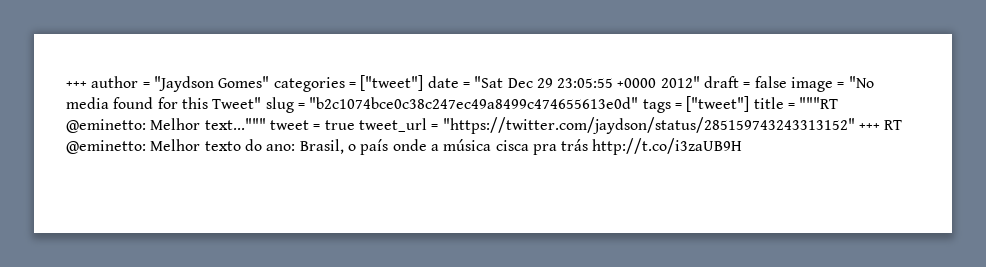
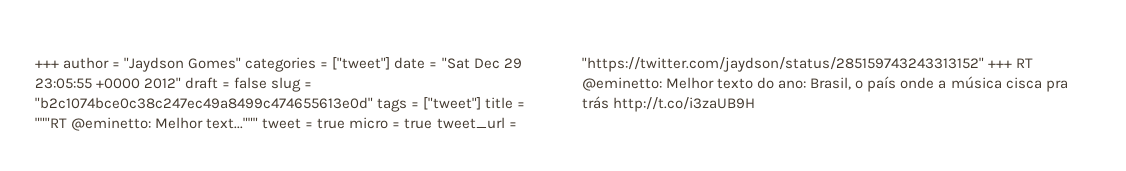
- +++ author = "Jaydson Gomes" categories = ["tweet"] date = "Sat Dec 29 23:05:55 +0000 2012" draft = false image = "No media found for this Tweet" slug = "b2c1074bce0c38c247ec49a8499c474655613e0d" tags = ["tweet"] title = """RT @eminetto: Melhor text...""" tweet = true tweet_url = "https://twitter.com/jaydson/status/285159743243313152" +++ RT @eminetto: Melhor texto do ano: Brasil, o país onde a música cisca pra trás http://t.co/i3zaUB9H
+ +++ author = "Jaydson Gomes" categories = ["tweet"] date = "Sat Dec 29 23:05:55 +0000 2012" draft = false slug = "b2c1074bce0c38c247ec49a8499c474655613e0d" tags = ["tweet"] title = """RT @eminetto: Melhor text...""" tweet = true micro = true tweet_url = "https://twitter.com/jaydson/status/285159743243313152" +++ RT @eminetto: Melhor texto do ano: Brasil, o país onde a música cisca pra trás http://t.co/i3zaUB9H

